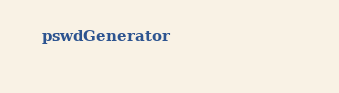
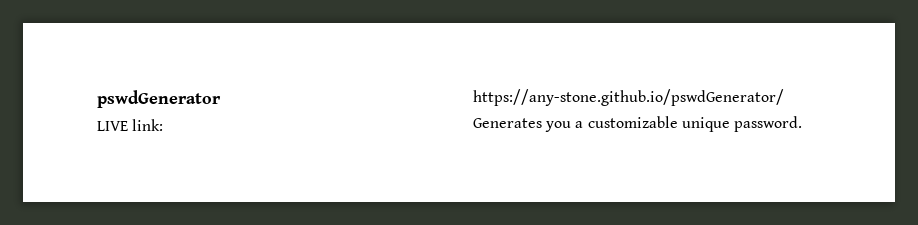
+ LIVE link: https://any-stone.github.io/pswdGenerator/
+ Generates you a customizable unique password.

